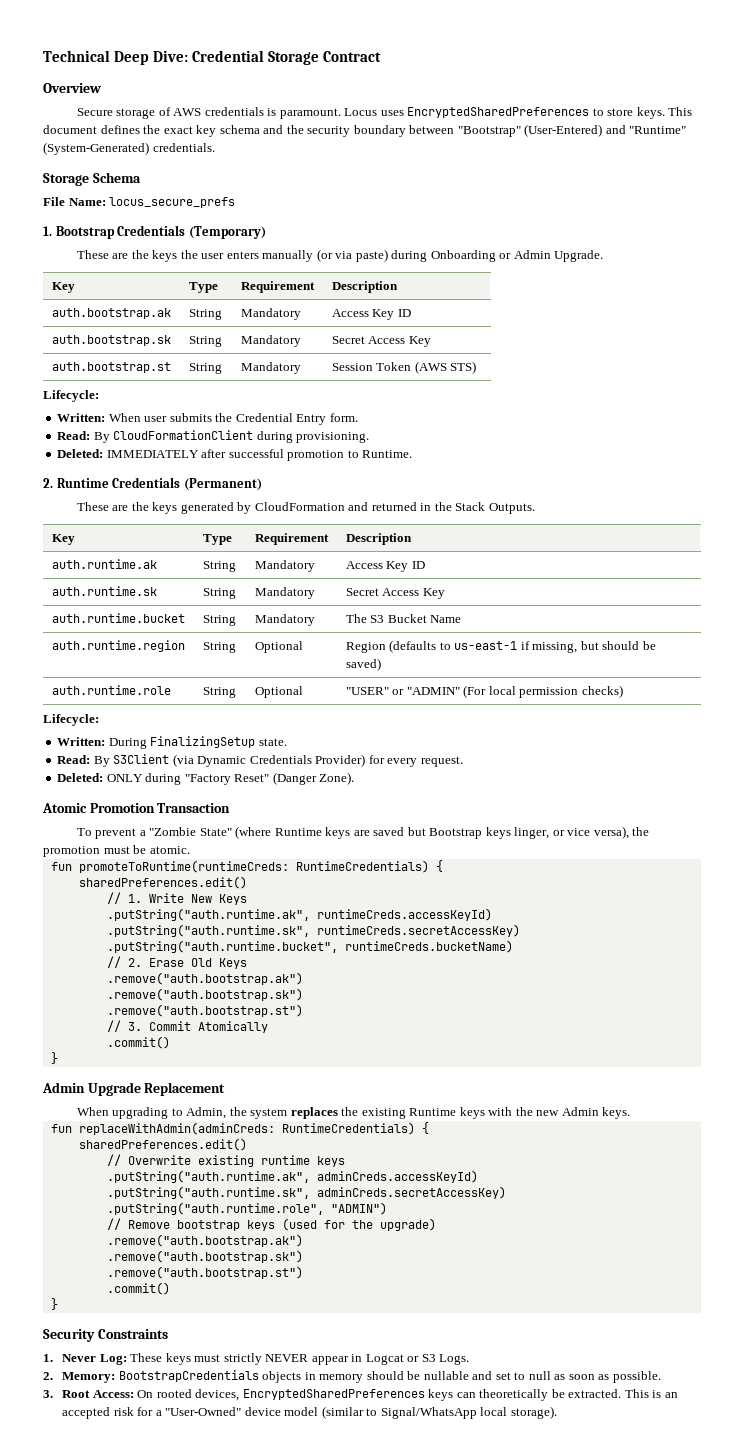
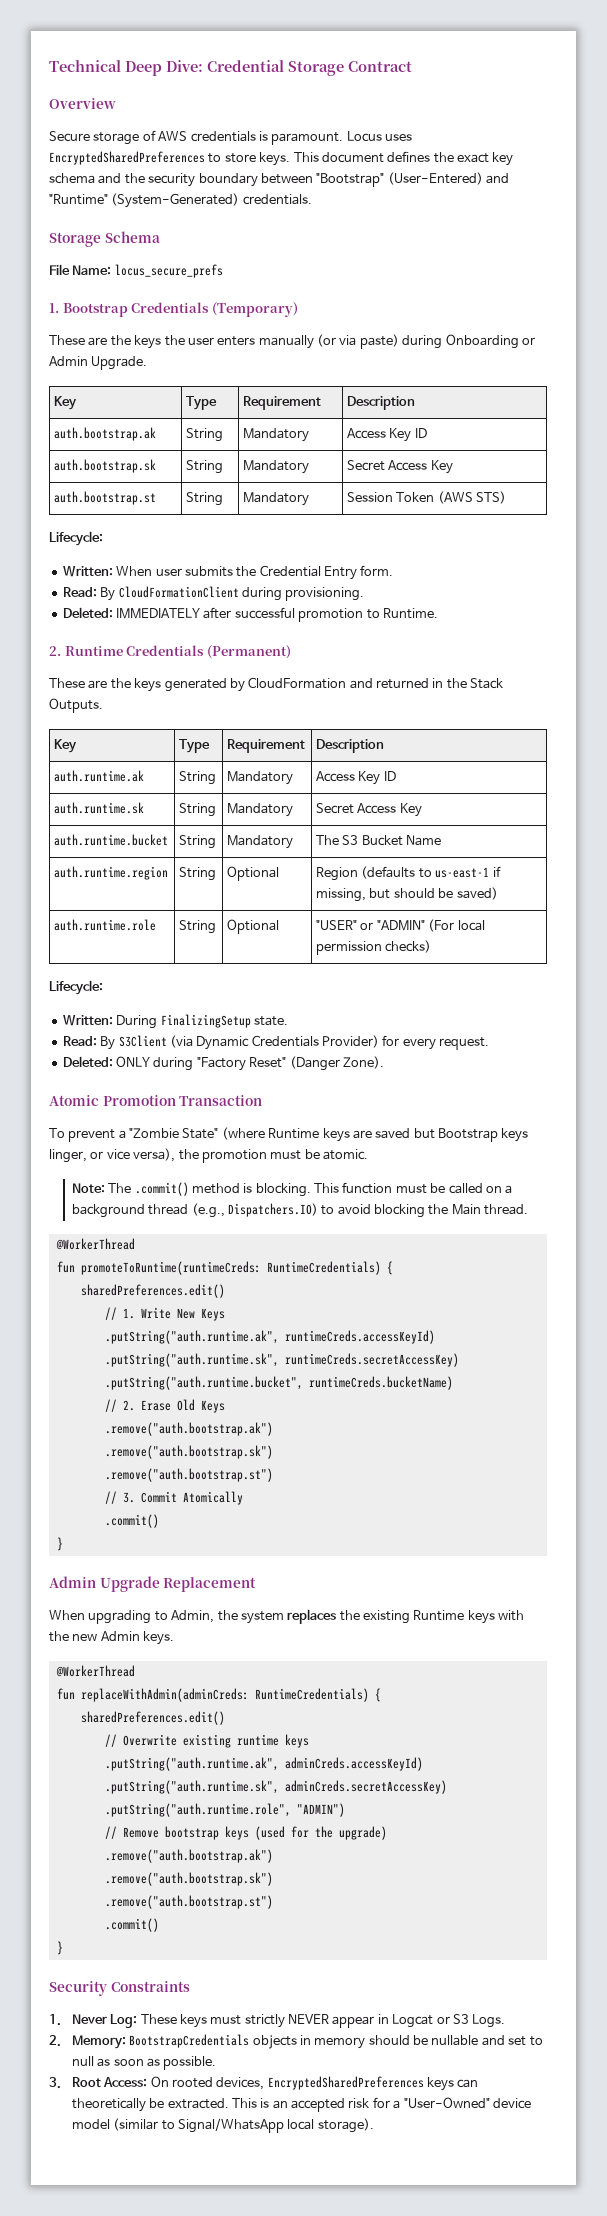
+ Note: The .commit() method is blocking. This function must be called on a background thread (e.g., Dispatchers.IO) to avoid blocking the Main thread.
+ @WorkerThread
  When upgrading to Admin, the system replaces the existing Runtime keys with the new Admin keys.
+ @WorkerThread

